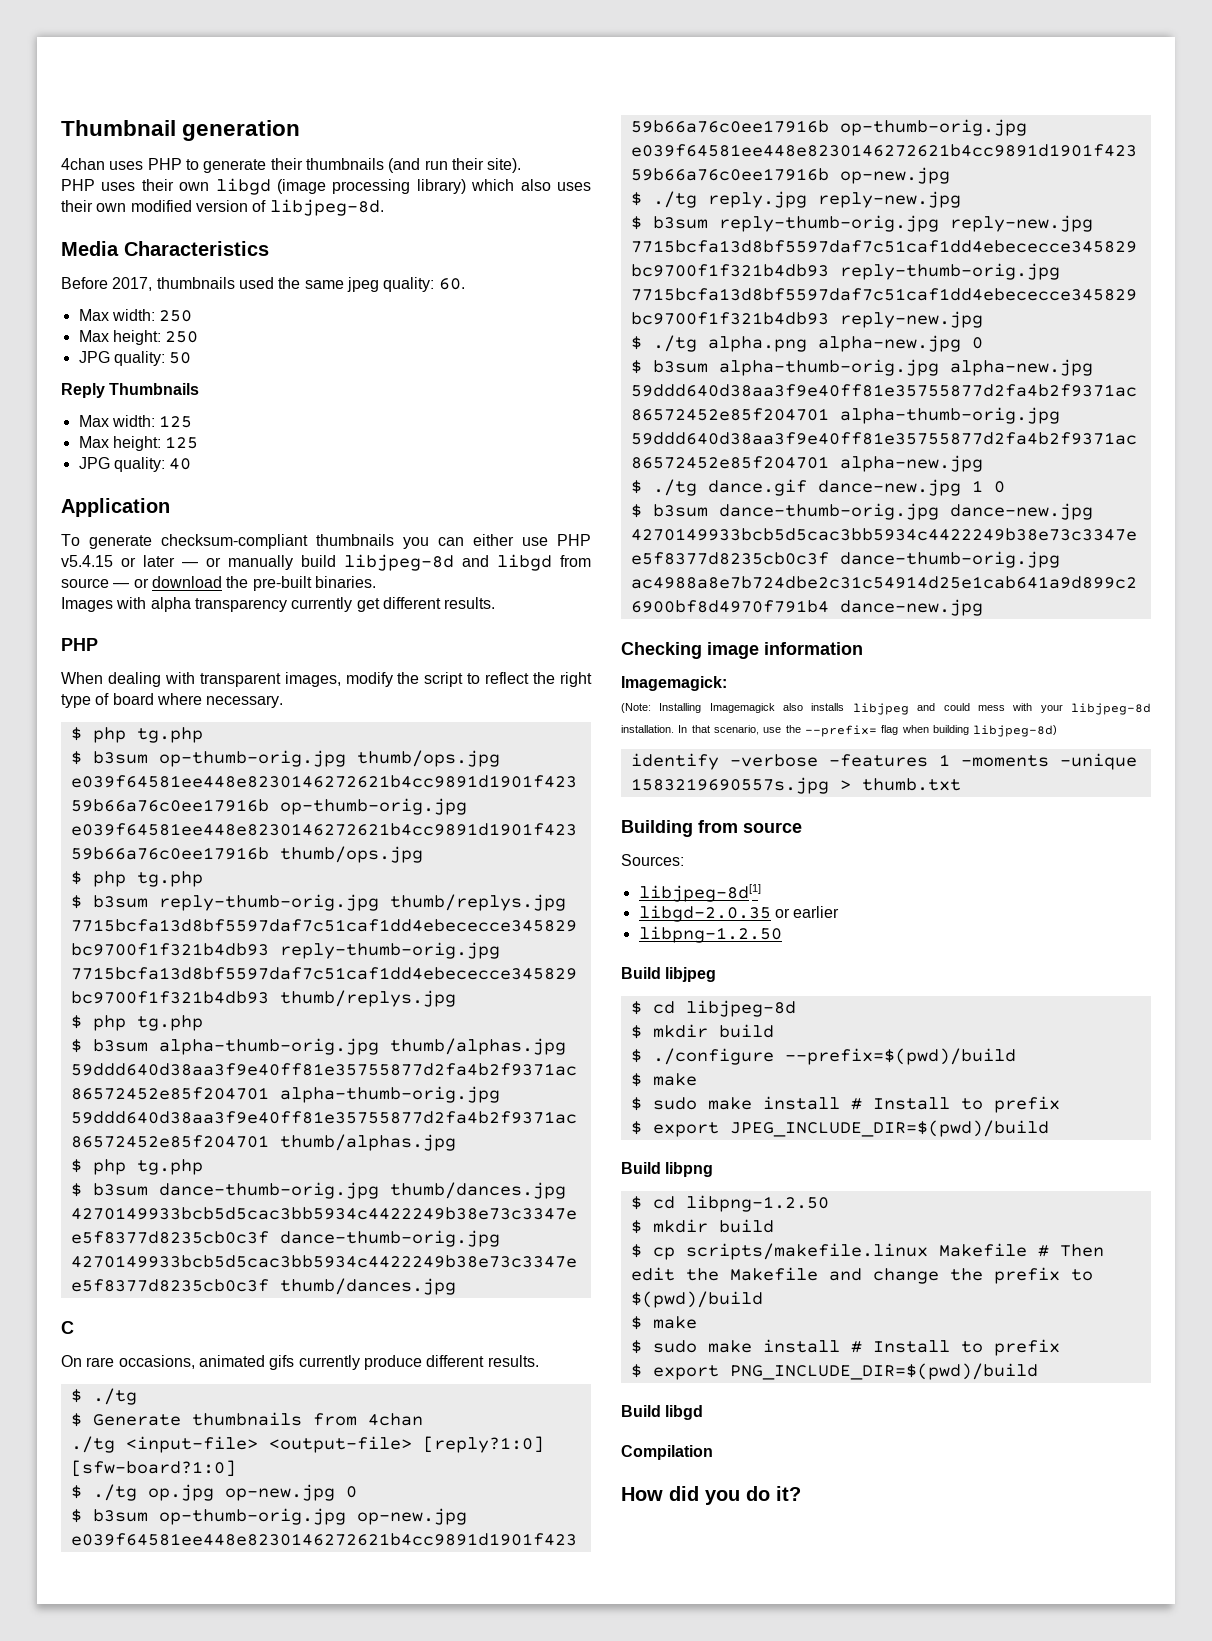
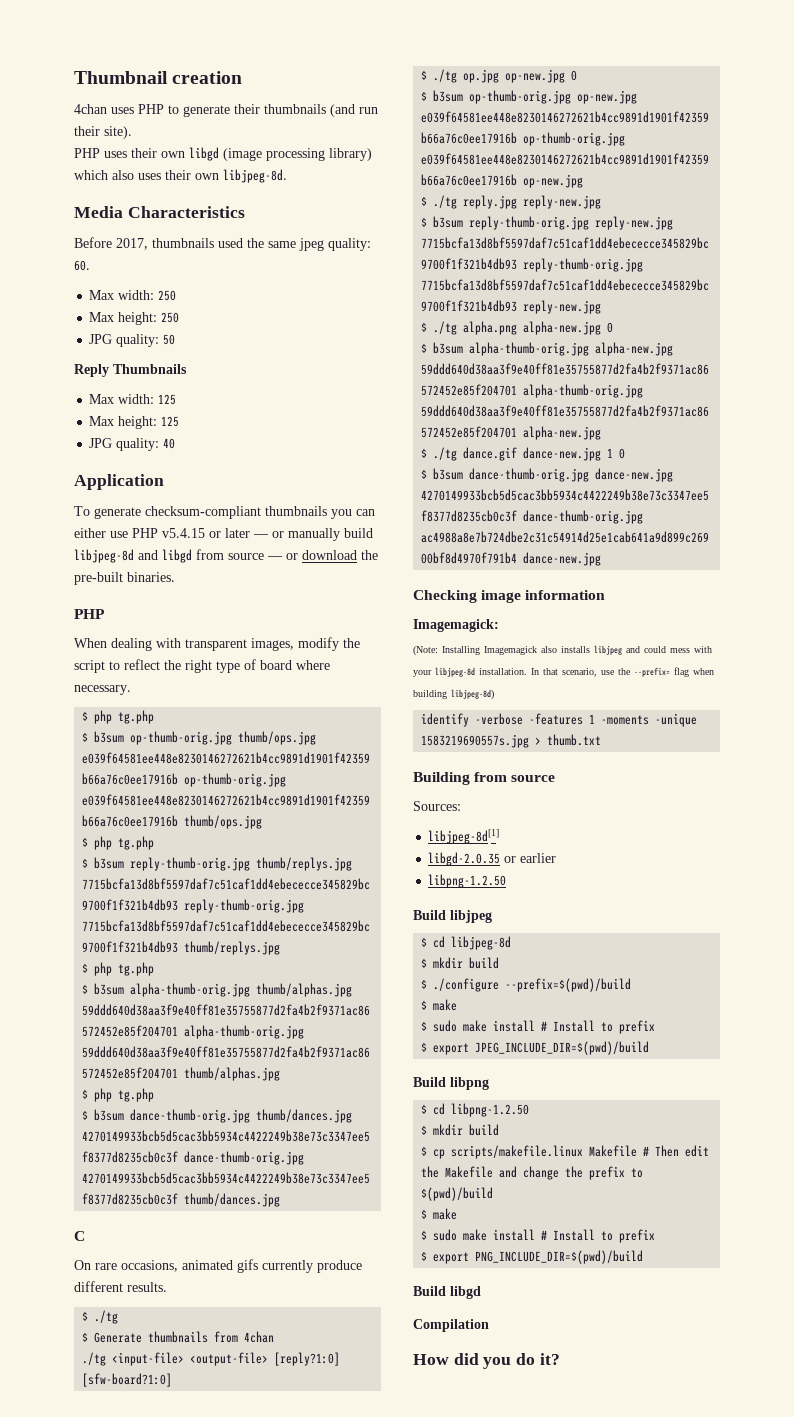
- Thumbnail generation
+ Thumbnail creation
- PHP uses their own libgd (image processing library) which also uses their own modified version of libjpeg-8d.
+ PHP uses their own libgd (image processing library) which also uses their own libjpeg-8d.
- Images with alpha transparency currently get different results.

